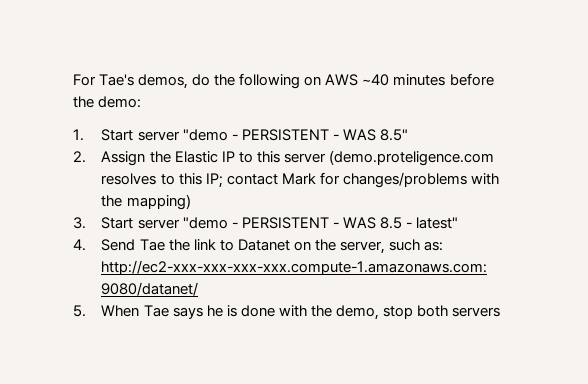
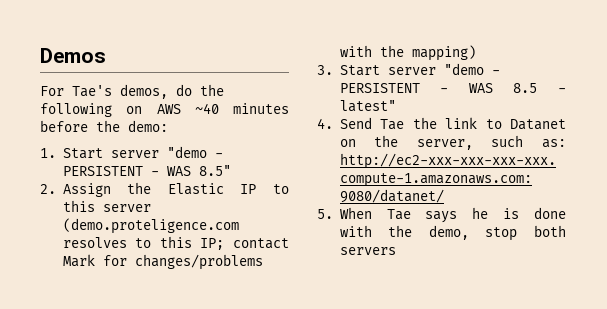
+ Demos

